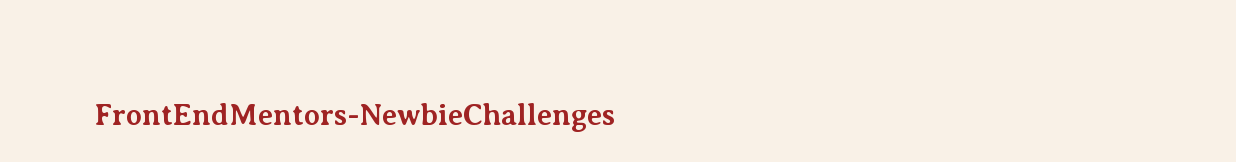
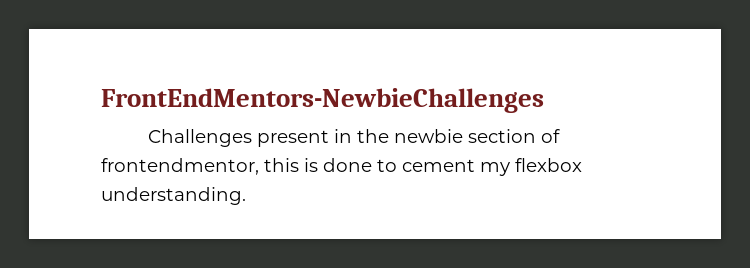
+ Challenges present in the newbie section of frontendmentor, this is done to cement my flexbox understanding.

